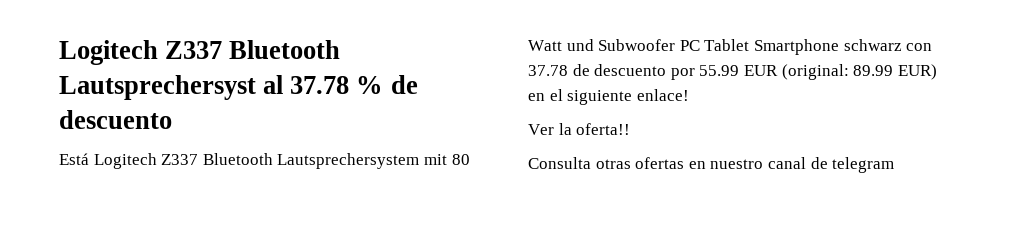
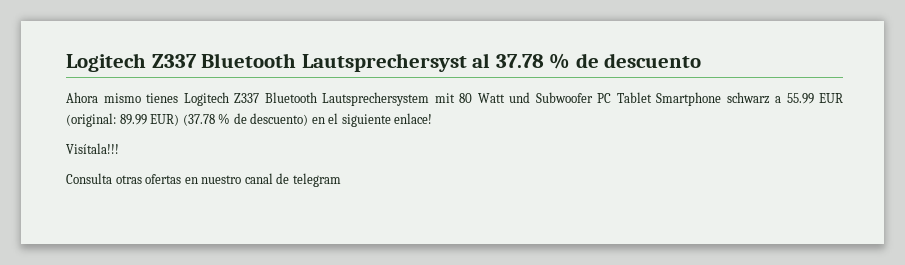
- Está Logitech Z337 Bluetooth Lautsprechersystem mit 80 Watt und Subwoofer PC Tablet Smartphone schwarz con 37.78 de descuento por 55.99 EUR (original: 89.99 EUR) en el siguiente enlace!
+ Ahora mismo tienes Logitech Z337 Bluetooth Lautsprechersystem mit 80 Watt und Subwoofer PC Tablet Smartphone schwarz a 55.99 EUR (original: 89.99 EUR) (37.78 % de descuento) en el siguiente enlace!
- Ver la oferta!!
+ Visítala!!!

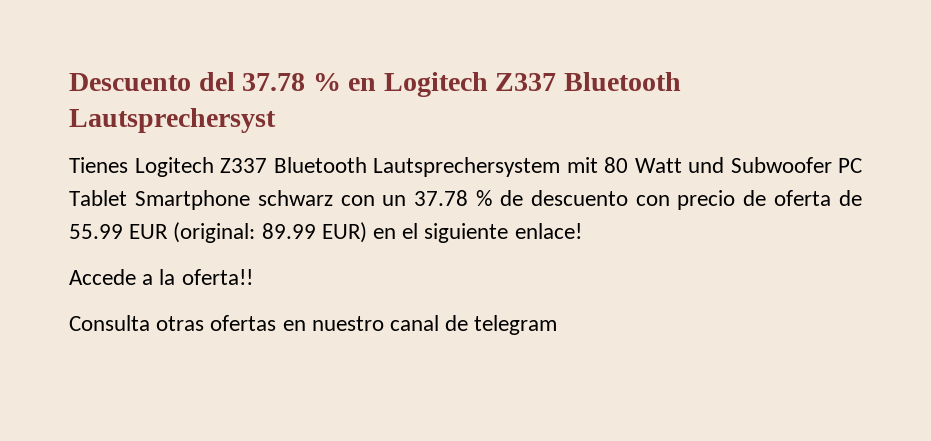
- Logitech Z337 Bluetooth Lautsprechersyst al 37.78 % de descuento
- Ahora mismo tienes Logitech Z337 Bluetooth Lautsprechersystem mit 80 Watt und Subwoofer PC Tablet Smartphone schwarz a 55.99 EUR (original: 89.99 EUR) (37.78 % de descuento) en el siguiente enlace!
+ Descuento del 37.78 % en Logitech Z337 Bluetooth Lautsprechersyst
+ Tienes Logitech Z337 Bluetooth Lautsprechersystem mit 80 Watt und Subwoofer PC Tablet Smartphone schwarz con un 37.78 % de descuento con precio de oferta de 55.99 EUR (original: 89.99 EUR) en el siguiente enlace!
- Visítala!!!
+ Accede a la oferta!!

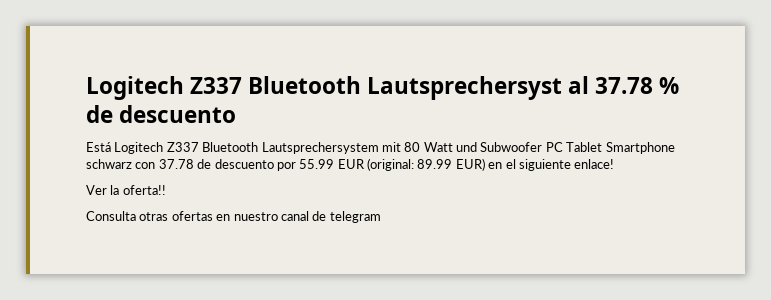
- Descuento del 37.78 % en Logitech Z337 Bluetooth Lautsprechersyst
- Tienes Logitech Z337 Bluetooth Lautsprechersystem mit 80 Watt und Subwoofer PC Tablet Smartphone schwarz con un 37.78 % de descuento con precio de oferta de 55.99 EUR (original: 89.99 EUR) en el siguiente enlace!
+ Logitech Z337 Bluetooth Lautsprechersyst al 37.78 % de descuento
+ Está Logitech Z337 Bluetooth Lautsprechersystem mit 80 Watt und Subwoofer PC Tablet Smartphone schwarz con 37.78 de descuento por 55.99 EUR (original: 89.99 EUR) en el siguiente enlace!
- Accede a la oferta!!
+ Ver la oferta!!

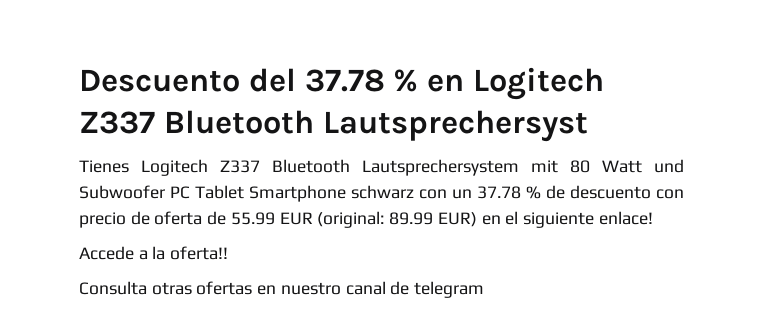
- Logitech Z337 Bluetooth Lautsprechersyst al 37.78 % de descuento
- Está Logitech Z337 Bluetooth Lautsprechersystem mit 80 Watt und Subwoofer PC Tablet Smartphone schwarz con 37.78 de descuento por 55.99 EUR (original: 89.99 EUR) en el siguiente enlace!
+ Descuento del 37.78 % en Logitech Z337 Bluetooth Lautsprechersyst
+ Tienes Logitech Z337 Bluetooth Lautsprechersystem mit 80 Watt und Subwoofer PC Tablet Smartphone schwarz con un 37.78 % de descuento con precio de oferta de 55.99 EUR (original: 89.99 EUR) en el siguiente enlace!
- Ver la oferta!!
+ Accede a la oferta!!

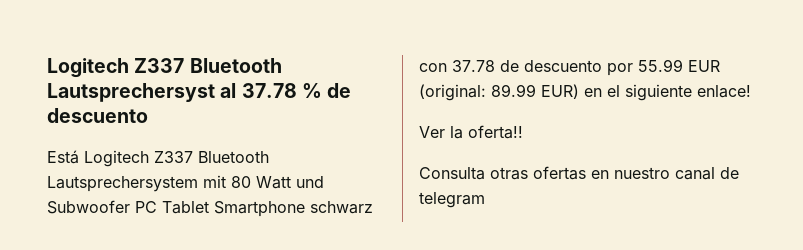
- Descuento del 37.78 % en Logitech Z337 Bluetooth Lautsprechersyst
- Tienes Logitech Z337 Bluetooth Lautsprechersystem mit 80 Watt und Subwoofer PC Tablet Smartphone schwarz con un 37.78 % de descuento con precio de oferta de 55.99 EUR (original: 89.99 EUR) en el siguiente enlace!
+ Logitech Z337 Bluetooth Lautsprechersyst al 37.78 % de descuento
+ Está Logitech Z337 Bluetooth Lautsprechersystem mit 80 Watt und Subwoofer PC Tablet Smartphone schwarz con 37.78 de descuento por 55.99 EUR (original: 89.99 EUR) en el siguiente enlace!
- Accede a la oferta!!
+ Ver la oferta!!

